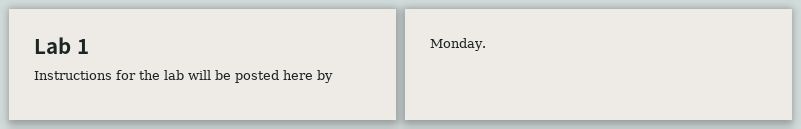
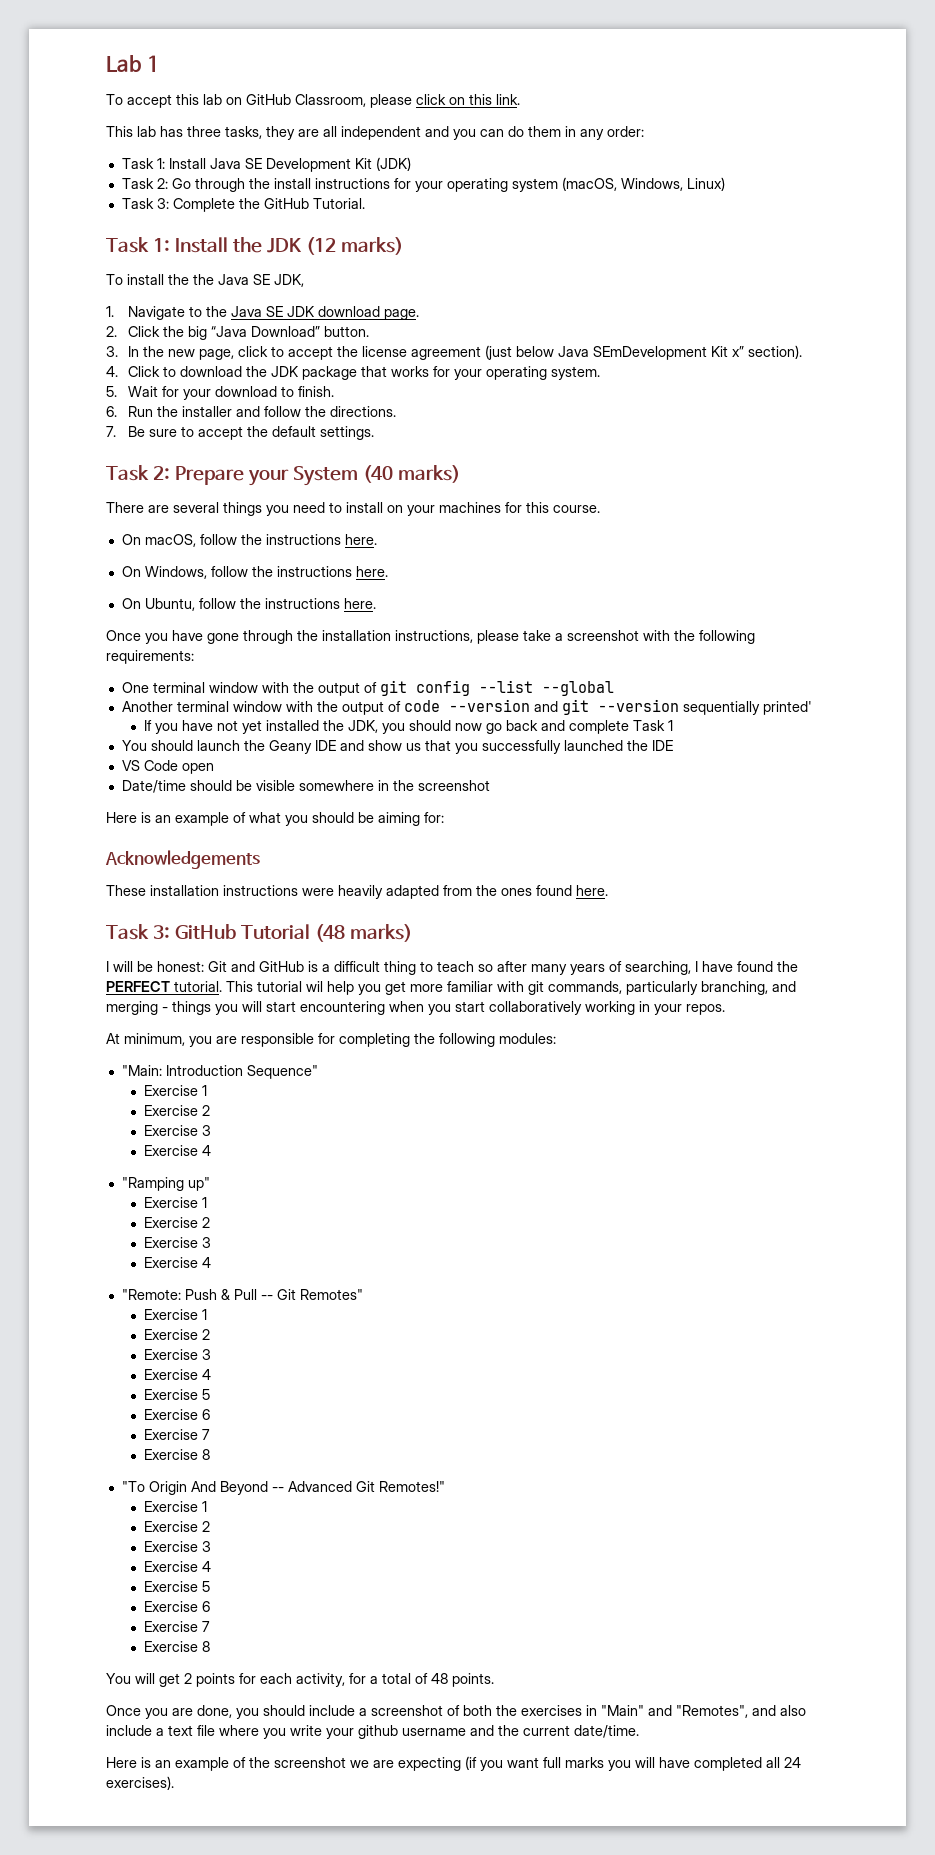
- Instructions for the lab will be posted here by Monday.
+ To accept this lab on GitHub Classroom, please click on this link.
+ This lab has three tasks, they are all independent and you can do them in any order:
+ Task 1: Install Java SE Development Kit (JDK)
+ Task 2: Go through the install instructions for your operating system (macOS, Windows, Linux)
+ Task 3: Complete the GitHub Tutorial.
+ Task 1: Install the JDK (12 marks)
+ To install the the Java SE JDK,
+ 1. Navigate to the Java SE JDK download page.
+ 2. Click the big “Java Download” button.
+ 3. In the new page, click to accept the license agreement (just below Java SEmDevelopment Kit x” section).
+ 4. Click to download the JDK package that works for your operating system.
+ 5. Wait for your download to finish.
+ 6. Run the installer and follow the directions.
+ 7. Be sure to accept the default settings.
+ Task 2: Prepare your System (40 marks)
+ There are several things you need to install on your machines for this course.
+ On macOS, follow the instructions here.
+ On Windows, follow the instructions here.
+ On Ubuntu, follow the instructions here.
+ Once you have gone through the installation instructions, please take a screenshot with the following requirements:
+ One terminal window with the output of git config --list --global
+ Another terminal window with the output of code --version and git --version sequentially printed'
+ If you have not yet installed the JDK, you should now go back and complete Task 1
+ You should launch the Geany IDE and show us that you successfully launched the IDE
+ VS Code open
+ Date/time should be visible somewhere in the screenshot
+ Here is an example of what you should be aiming for:
+ Acknowledgements
+ These installation instructions were heavily adapted from the ones found here.
+ Task 3: GitHub Tutorial (48 marks)
+ I will be honest: Git and GitHub is a difficult thing to teach so after many years of searching, I have found the PERFECT tutorial. This tutorial wil help you get more familiar with git commands, particularly branching, and merging - things you will start encountering when you start collaboratively working in your repos.
+ At minimum, you are responsible for completing the following modules:
+ "Main: Introduction Sequence"
+ Exercise 1
+ Exercise 2
+ Exercise 3
+ Exercise 4
+ "Ramping up"
+ Exercise 1
+ Exercise 2
+ Exercise 3
+ Exercise 4
+ "Remote: Push & Pull -- Git Remotes"
+ Exercise 1
+ Exercise 2
+ Exercise 3
+ Exercise 4
+ Exercise 5
+ Exercise 6
+ Exercise 7
+ Exercise 8
+ "To Origin And Beyond -- Advanced Git Remotes!"
+ Exercise 1
+ Exercise 2
+ Exercise 3
+ Exercise 4
+ Exercise 5
+ Exercise 6
+ Exercise 7
+ Exercise 8
+ You will get 2 points for each activity, for a total of 48 points.
+ Once you are done, you should include a screenshot of both the exercises in "Main" and "Remotes", and also include a text file where you write your github username and the current date/time.
+ Here is an example of the screenshot we are expecting (if you want full marks you will have completed all 24 exercises).

